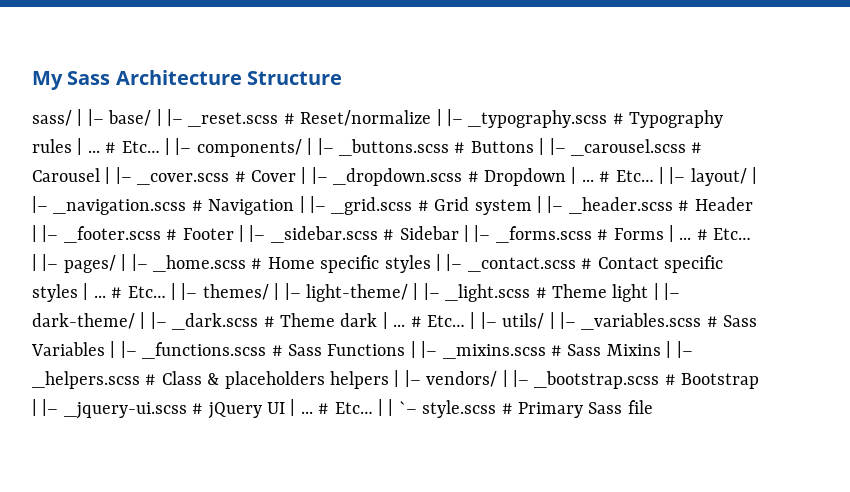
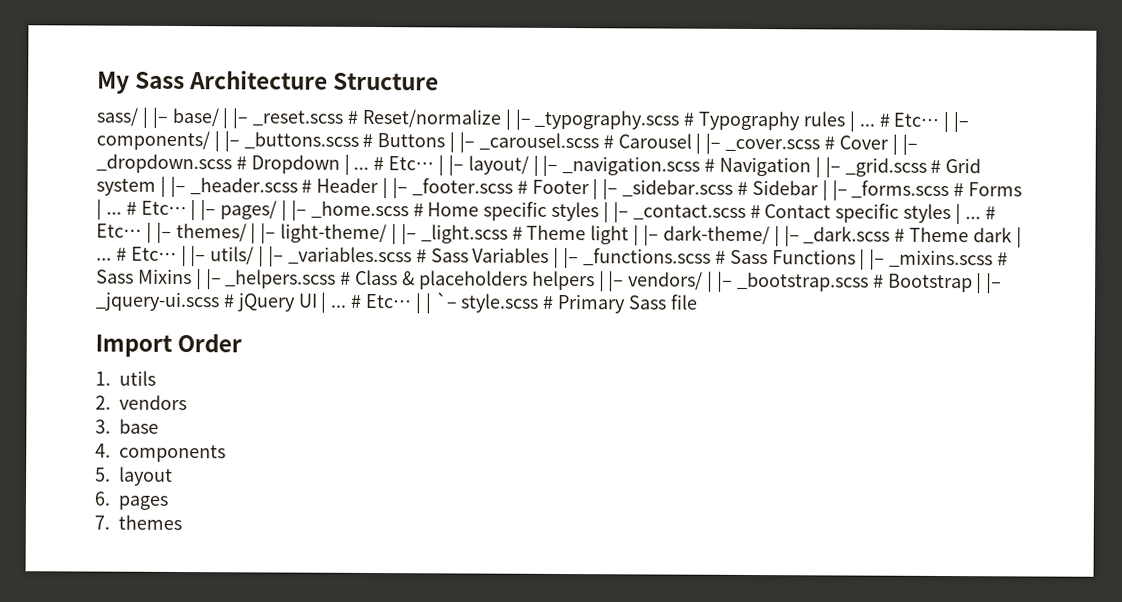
+ Import Order
+ 1. utils
+ 2. vendors
+ 3. base
+ 4. components
+ 5. layout
+ 6. pages
+ 7. themes

